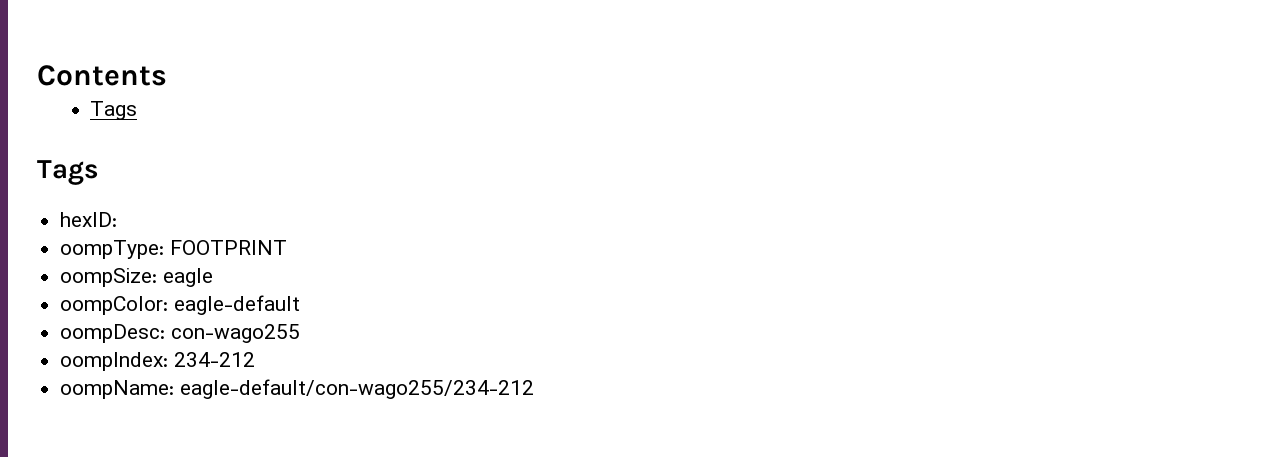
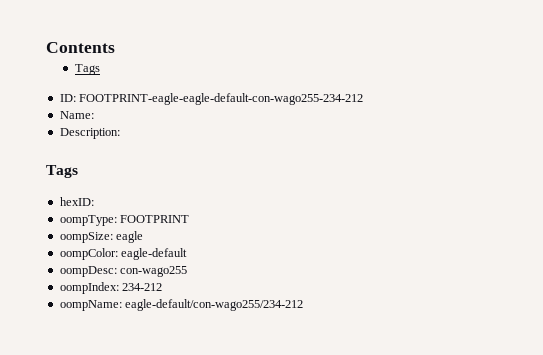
+ ID: FOOTPRINT-eagle-eagle-default-con-wago255-234-212
+ Name:
+ Description:

